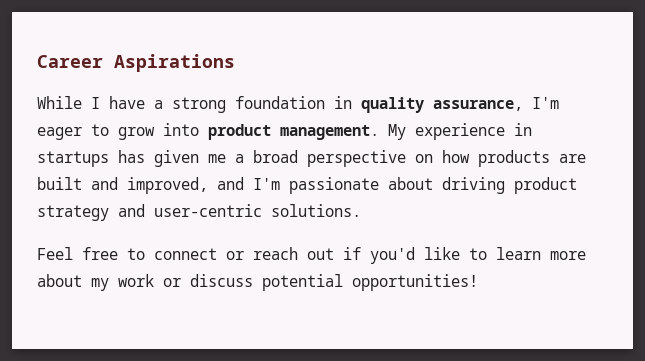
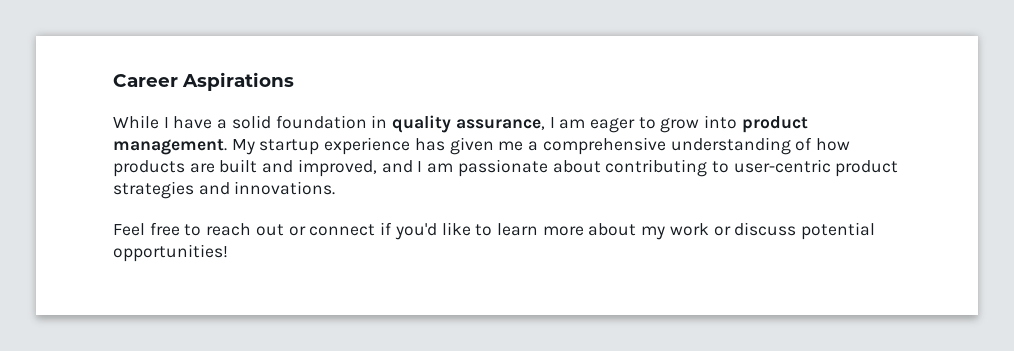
- While I have a strong foundation in quality assurance, I'm eager to grow into product management.
+ While I have a solid foundation in quality assurance, I am eager to grow into product management.
- My experience in startups has given me a broad perspective on how products are built and improved, and I'm passionate about driving product strategy and user-centric solutions.
+ My startup experience has given me a comprehensive understanding of how products are built and improved, and I am passionate about contributing to user-centric product strategies and innovations.
- Feel free to connect or reach out if you'd like to learn more about my work or discuss potential opportunities!
+ Feel free to reach out or connect if you'd like to learn more about my work or discuss potential opportunities!

